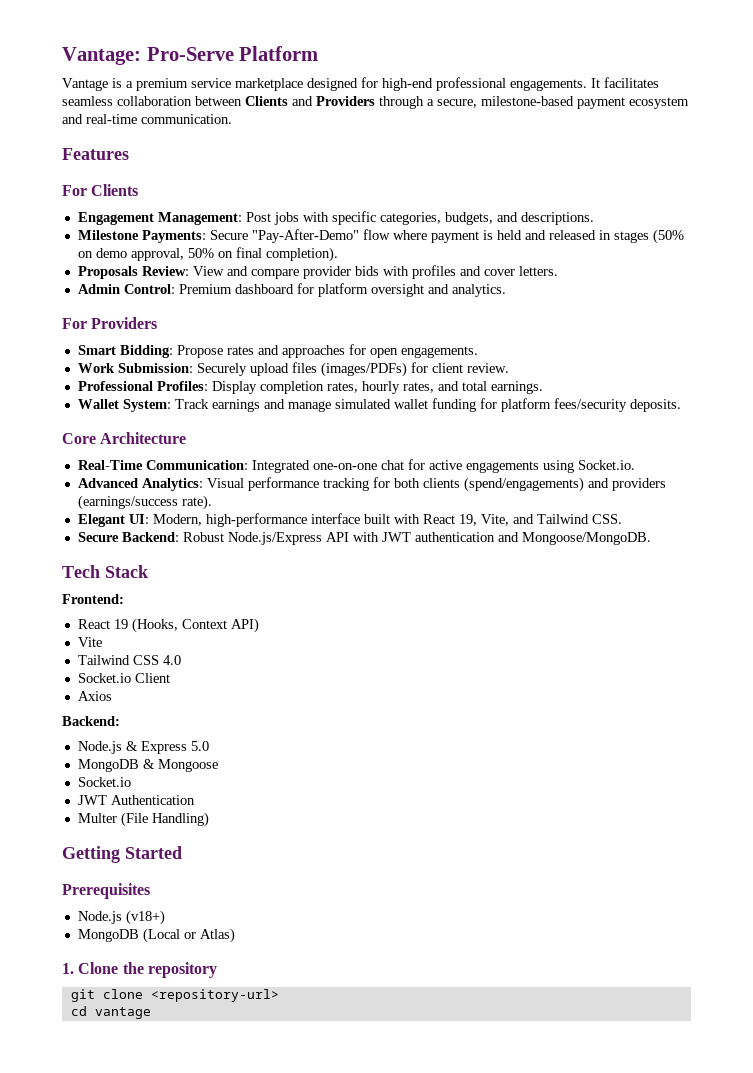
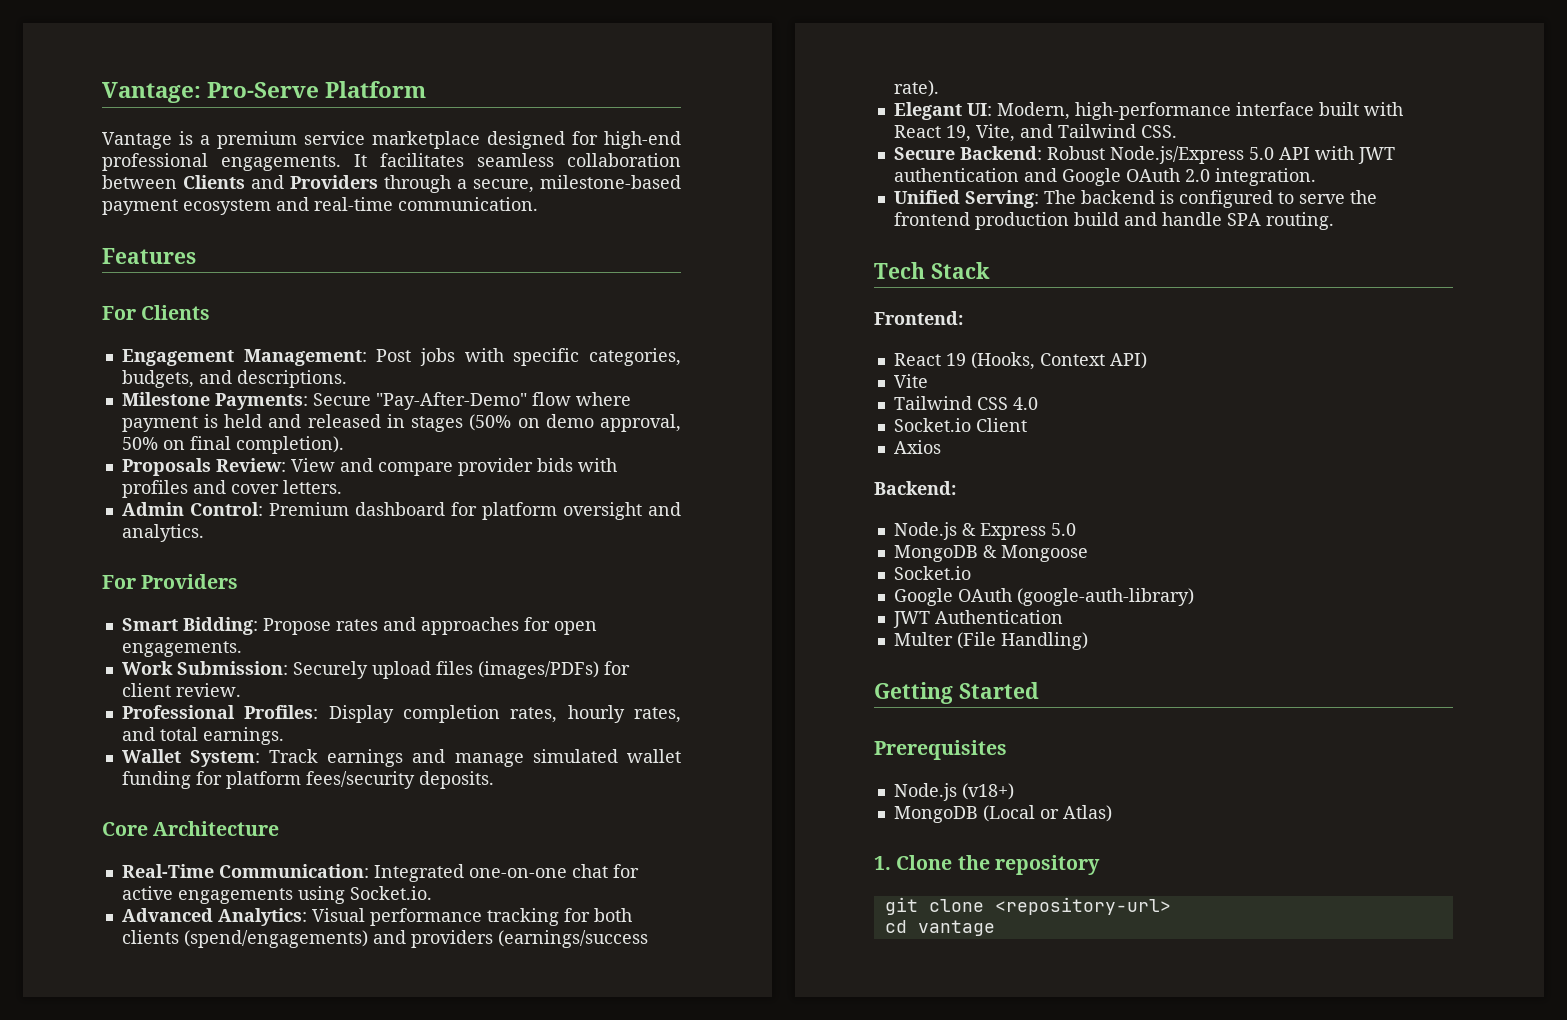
- Secure Backend: Robust Node.js/Express API with JWT authentication and Mongoose/MongoDB.
+ Secure Backend: Robust Node.js/Express 5.0 API with JWT authentication and Google OAuth 2.0 integration.
+ Unified Serving: The backend is configured to serve the frontend production build and handle SPA routing.
+ Google OAuth (google-auth-library)

